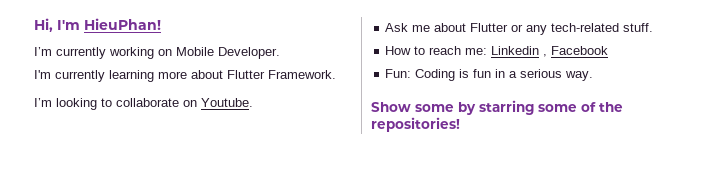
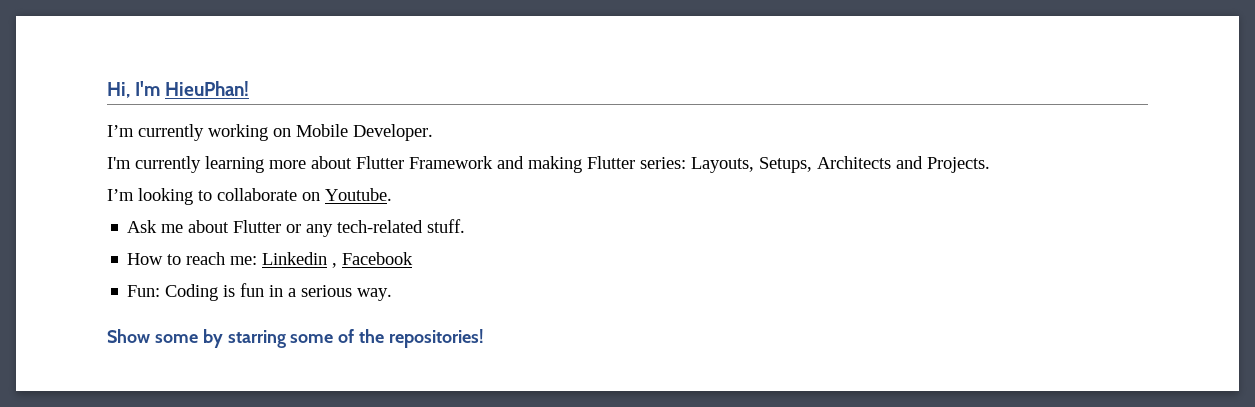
- I'm currently learning more about Flutter Framework.
+ I'm currently learning more about Flutter Framework and making Flutter series: Layouts, Setups, Architects and Projects.

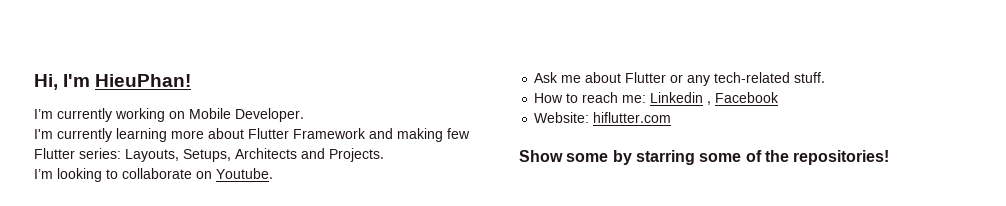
- I'm currently learning more about Flutter Framework and making Flutter series: Layouts, Setups, Architects and Projects.
+ I'm currently learning more about Flutter Framework and making few Flutter series: Layouts, Setups, Architects and Projects.
- Fun: Coding is fun in a serious way.
+ Website: hiflutter.com

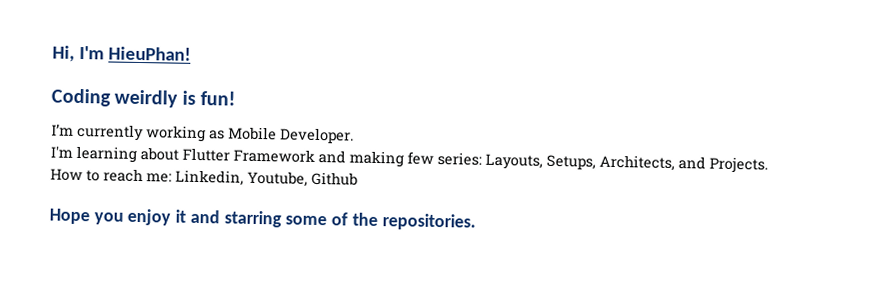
+ Coding weirdly is fun!
- I’m currently working on Mobile Developer.
+ I’m currently working as Mobile Developer.
- I'm currently learning more about Flutter Framework and making few Flutter series: Layouts, Setups, Architects and Projects.
+ I'm learning about Flutter Framework and making few series: Layouts, Setups, Architects, and Projects.
- I’m looking to collaborate on Youtube.
- Ask me about Flutter or any tech-related stuff.
- How to reach me: Linkedin , Facebook
- Website: hiflutter.com
- Show some by starring some of the repositories!
+ How to reach me: Linkedin, Youtube, Github
+ Hope you enjoy it and starring some of the repositories.

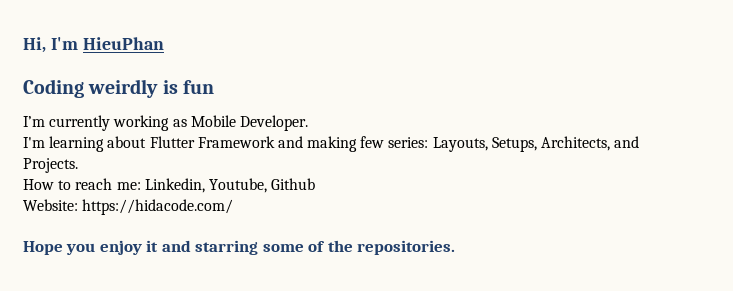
- Hi, I'm HieuPhan!
+ Hi, I'm HieuPhan
- Coding weirdly is fun!
+ Coding weirdly is fun
+ Website: https://hidacode.com/

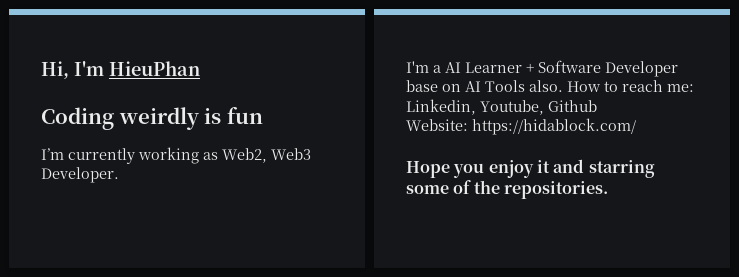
- I’m currently working as Mobile Developer.
+ I’m currently working as Web2, Web3 Developer.
- I'm learning about Flutter Framework and making few series: Layouts, Setups, Architects, and Projects.
- How to reach me: Linkedin, Youtube, Github
+ I'm a AI Learner + Software Developer base on AI Tools also. How to reach me: Linkedin, Youtube, Github
- Website: https://hidacode.com/
+ Website: https://hidablock.com/

